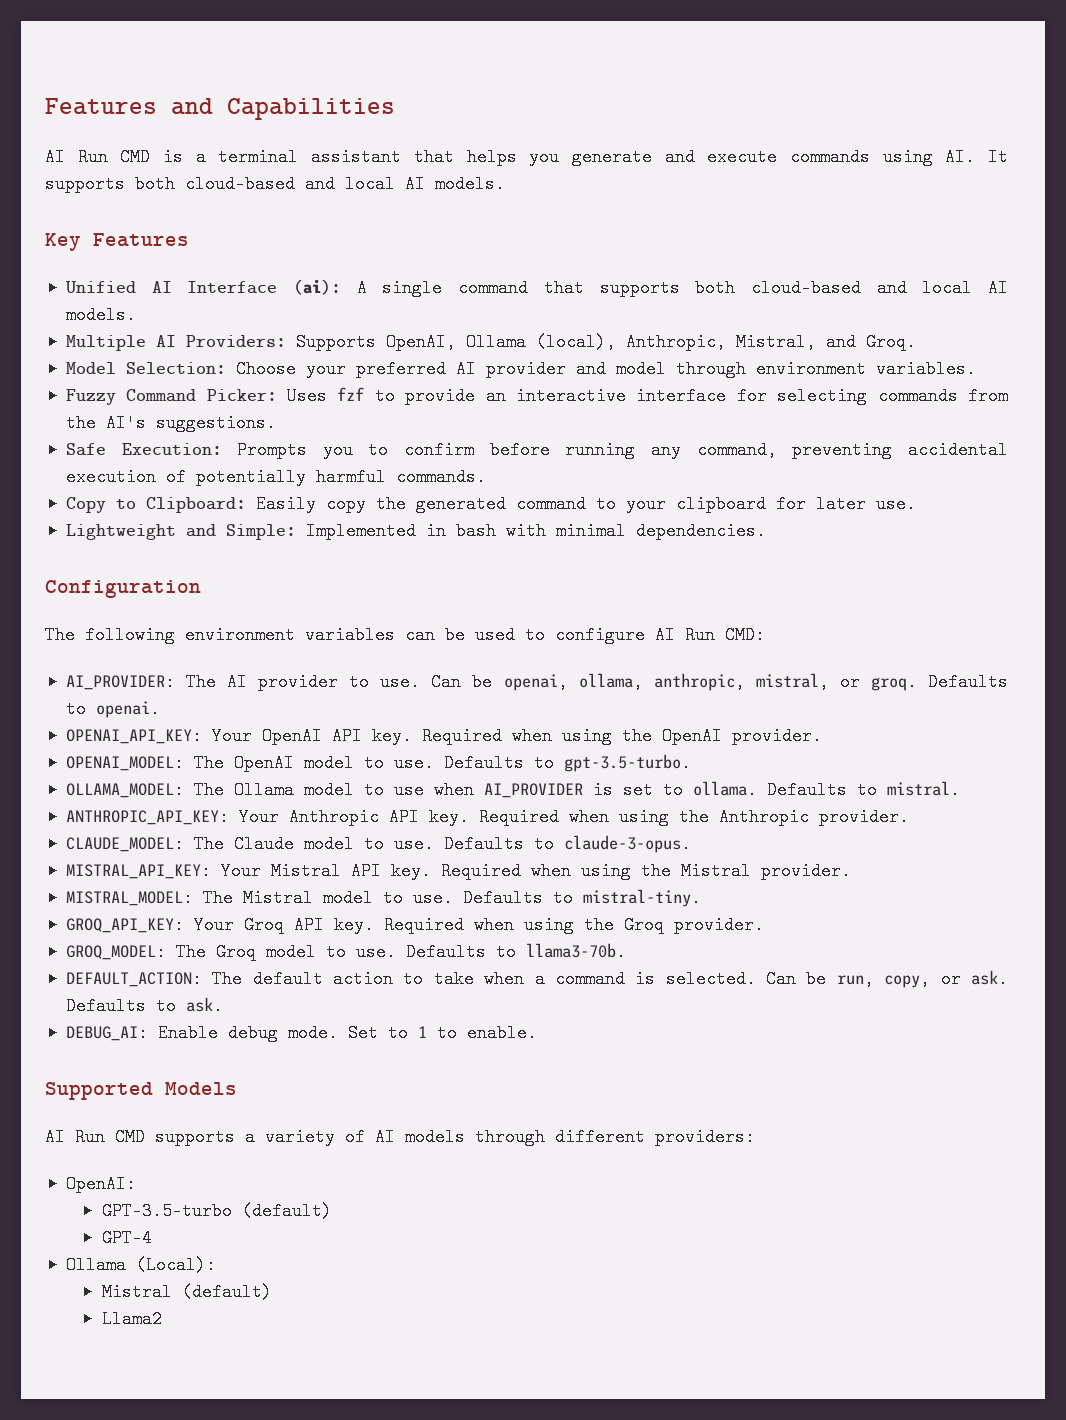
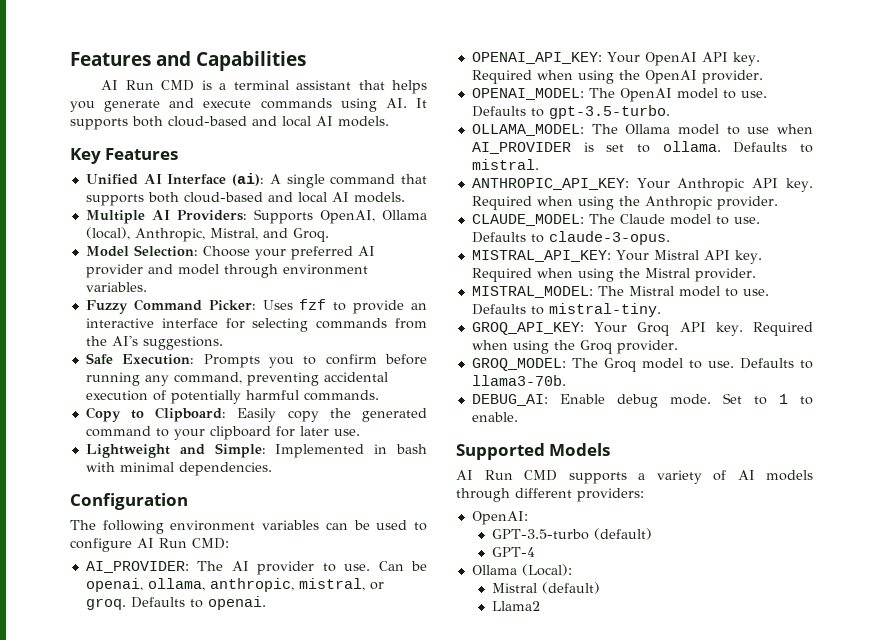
- DEFAULT_ACTION: The default action to take when a command is selected. Can be run, copy, or ask. Defaults to ask.

